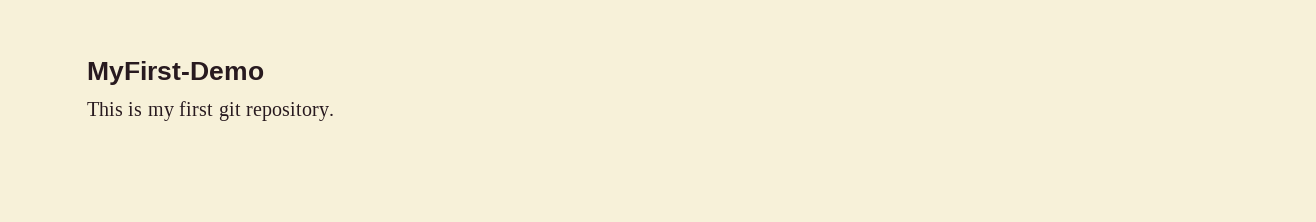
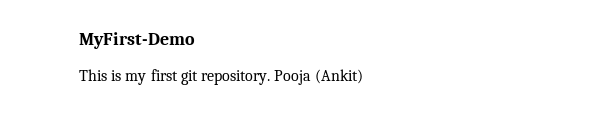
+ Pooja (Ankit)

